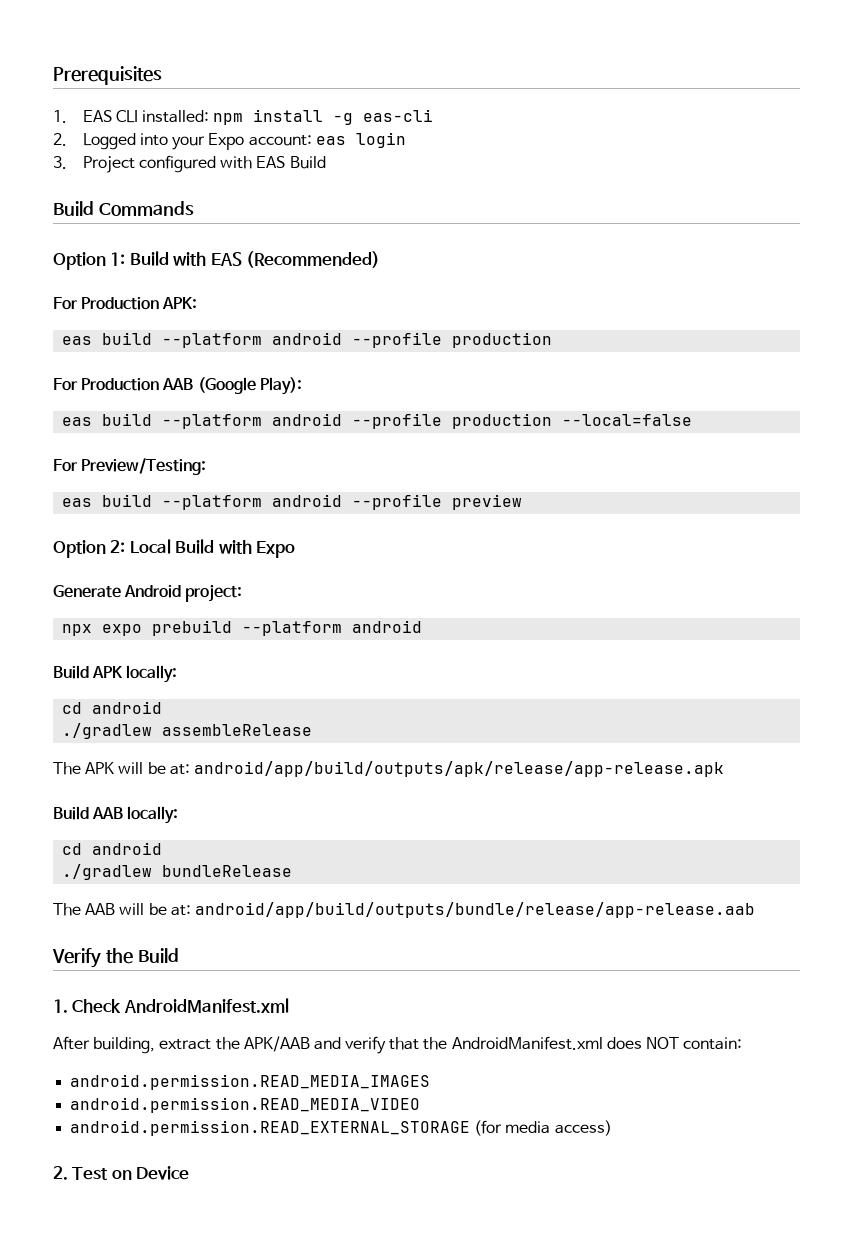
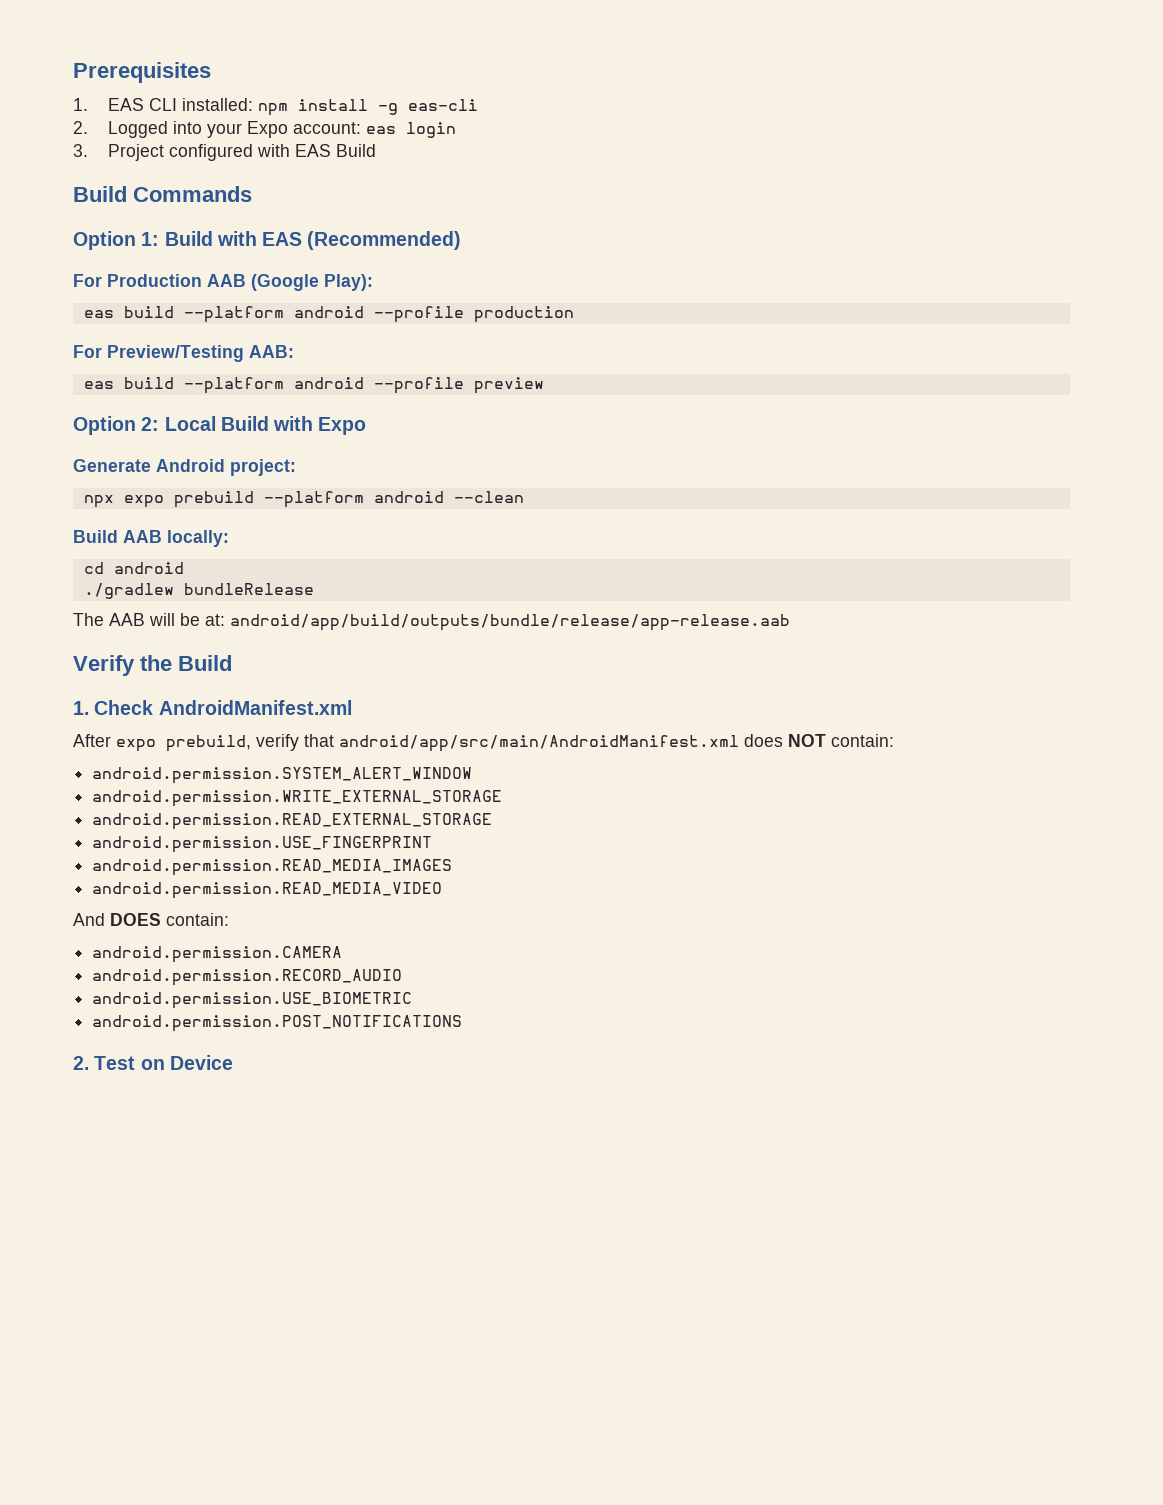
- For Production APK:
- eas build --platform android --profile production
- eas build --platform android --profile production --local=false
- For Preview/Testing:
+ eas build --platform android --profile production
+ For Preview/Testing AAB:
- npx expo prebuild --platform android
- Build APK locally:
- cd android
- ./gradlew assembleRelease
- The APK will be at: android/app/build/outputs/apk/release/app-release.apk
+ npx expo prebuild --platform android --clean
- After building, extract the APK/AAB and verify that the AndroidManifest.xml does NOT contain:
+ After expo prebuild, verify that android/app/src/main/AndroidManifest.xml does NOT contain:
+ android.permission.SYSTEM_ALERT_WINDOW
+ android.permission.WRITE_EXTERNAL_STORAGE
+ android.permission.READ_EXTERNAL_STORAGE
+ android.permission.USE_FINGERPRINT
  android.permission.READ_MEDIA_IMAGES
  android.permission.READ_MEDIA_VIDEO
- android.permission.READ_EXTERNAL_STORAGE (for media access)
+ And DOES contain:
+ android.permission.CAMERA
+ android.permission.RECORD_AUDIO
+ android.permission.USE_BIOMETRIC
+ android.permission.POST_NOTIFICATIONS

